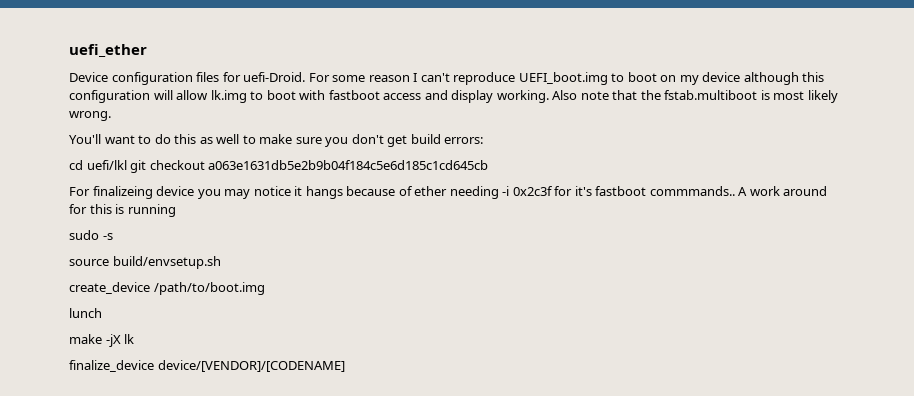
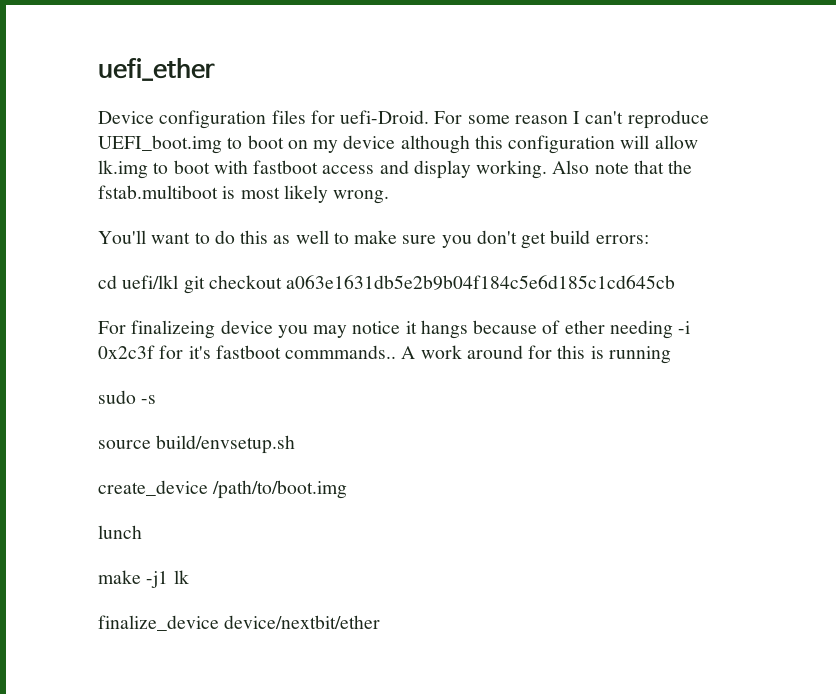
- make -jX lk
+ make -j1 lk
- finalize_device device/[VENDOR]/[CODENAME]
+ finalize_device device/nextbit/ether

